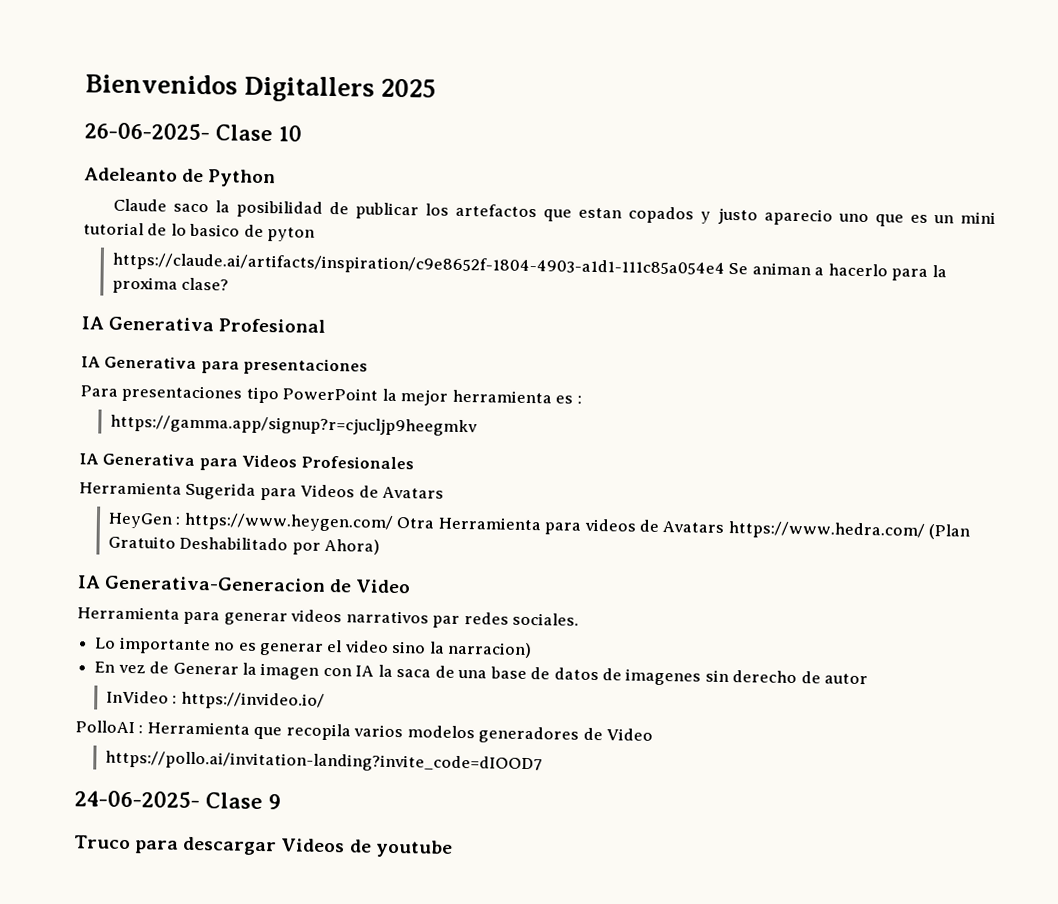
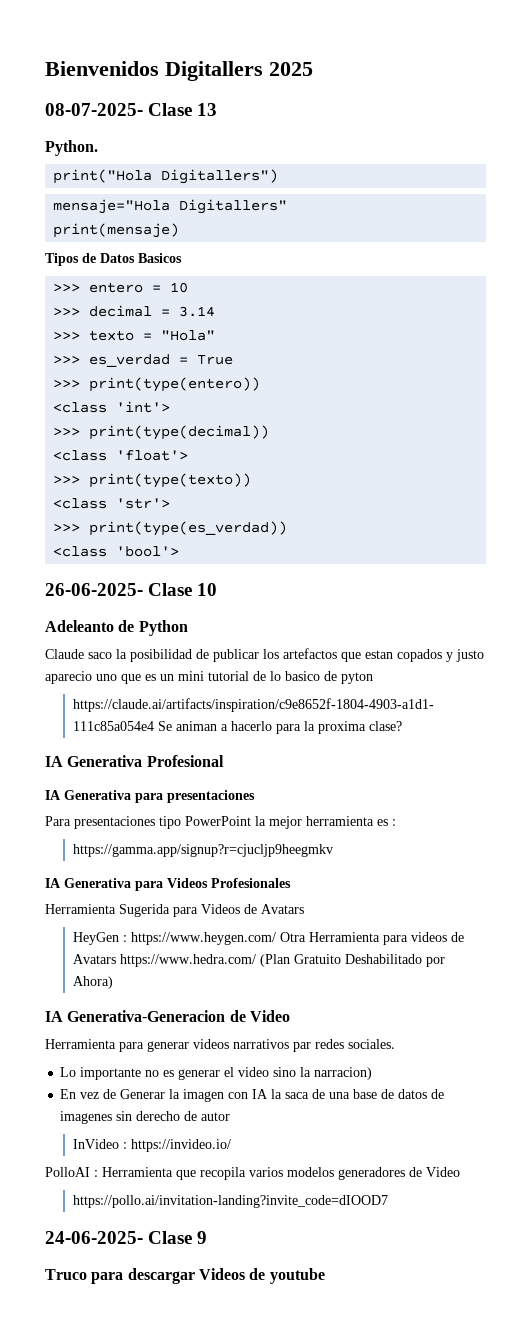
+ 08-07-2025- Clase 13
+ Python.
+ print("Hola Digitallers")
+ mensaje="Hola Digitallers"
+ print(mensaje)
+ Tipos de Datos Basicos
+ >>> entero = 10
+ >>> decimal = 3.14
+ >>> texto = "Hola"
+ >>> es_verdad = True
+ >>> print(type(entero))
+ <class 'int'>
+ >>> print(type(decimal))
+ <class 'float'>
+ >>> print(type(texto))
+ <class 'str'>
+ >>> print(type(es_verdad))
+ <class 'bool'>

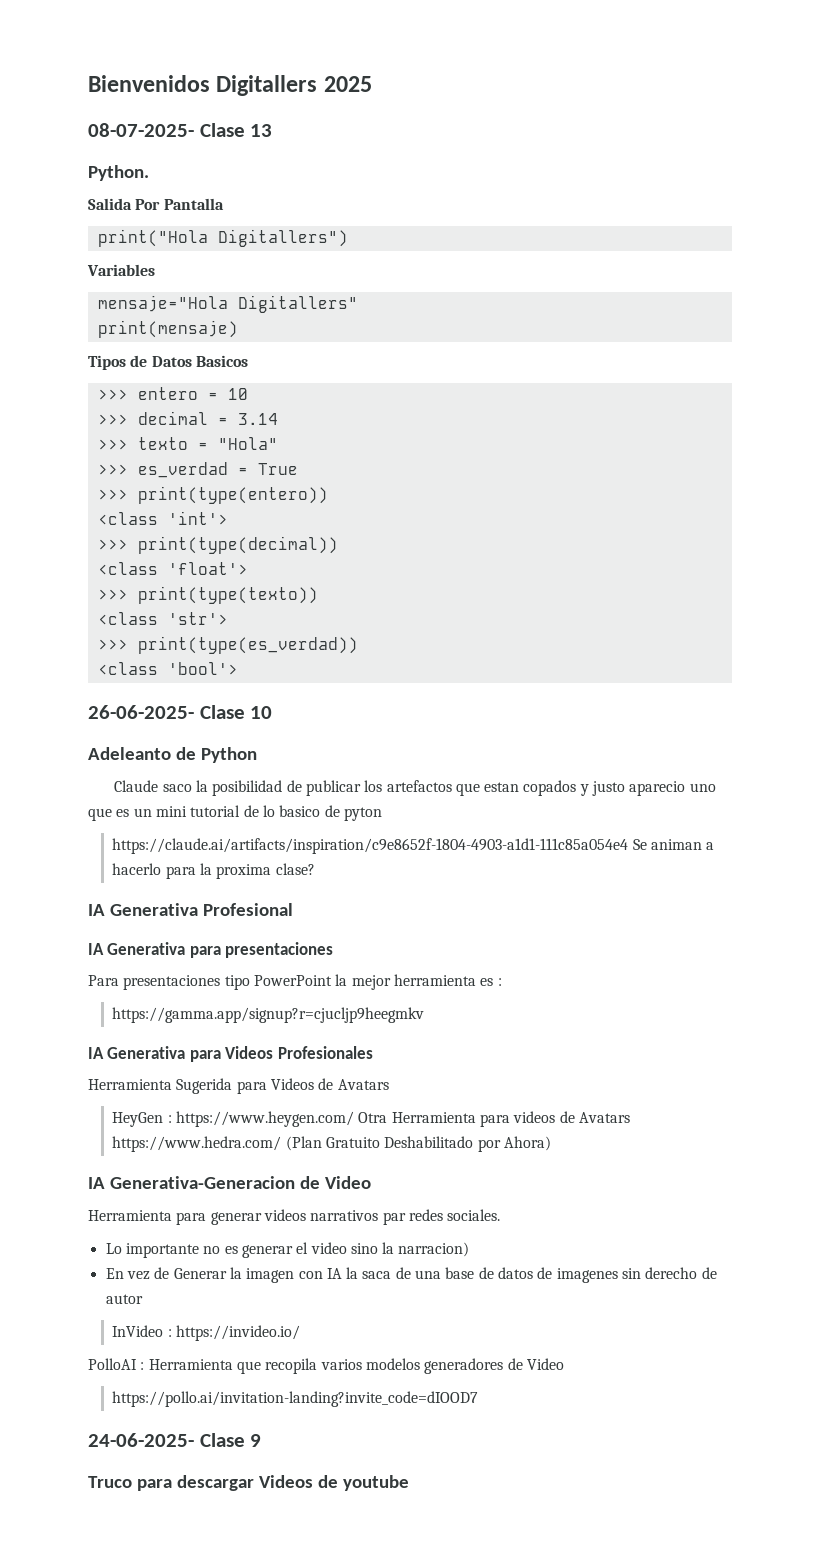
+ Salida Por Pantalla
+ Variables

